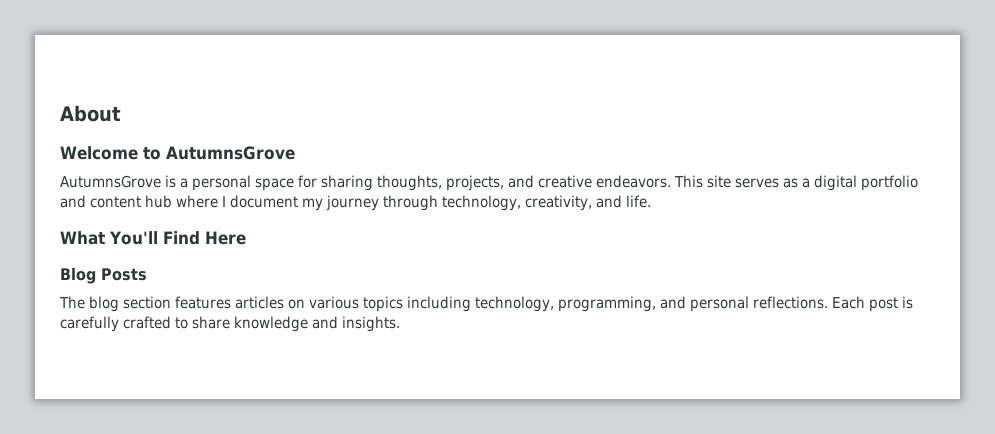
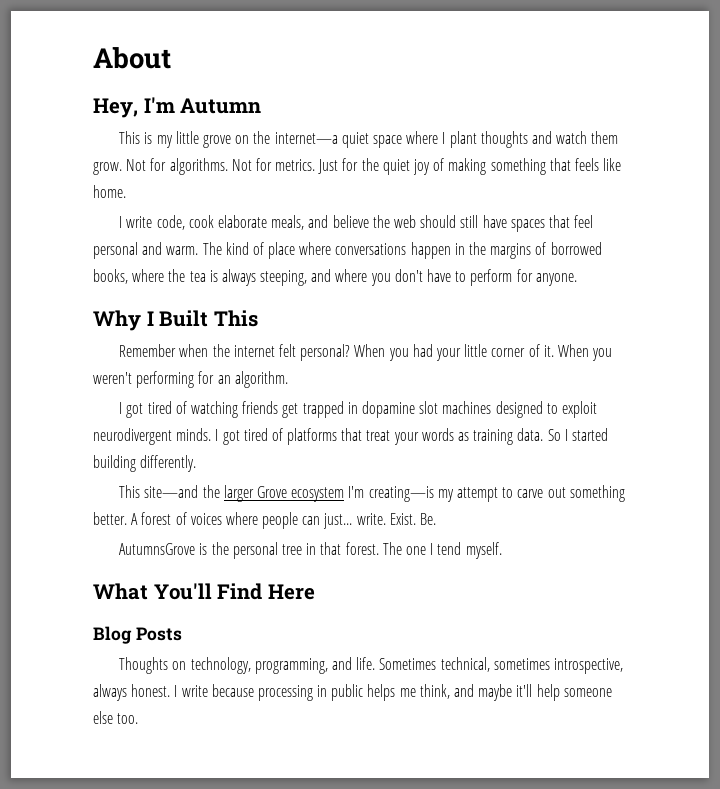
- Welcome to AutumnsGrove
- AutumnsGrove is a personal space for sharing thoughts, projects, and creative endeavors. This site serves as a digital portfolio and content hub where I document my journey through technology, creativity, and life.
+ Hey, I'm Autumn
+ This is my little grove on the internet—a quiet space where I plant thoughts and watch them grow. Not for algorithms. Not for metrics. Just for the quiet joy of making something that feels like home.
+ I write code, cook elaborate meals, and believe the web should still have spaces that feel personal and warm. The kind of place where conversations happen in the margins of borrowed books, where the tea is always steeping, and where you don't have to perform for anyone.
+ Why I Built This
+ Remember when the internet felt personal? When you had your little corner of it. When you weren't performing for an algorithm.
+ I got tired of watching friends get trapped in dopamine slot machines designed to exploit neurodivergent minds. I got tired of platforms that treat your words as training data. So I started building differently.
+ This site—and the larger Grove ecosystem I'm creating—is my attempt to carve out something better. A forest of voices where people can just... write. Exist. Be.
+ AutumnsGrove is the personal tree in that forest. The one I tend myself.
- The blog section features articles on various topics including technology, programming, and personal reflections. Each post is carefully crafted to share knowledge and insights.
+ Thoughts on technology, programming, and life. Sometimes technical, sometimes introspective, always honest. I write because processing in public helps me think, and maybe it'll help someone else too.

